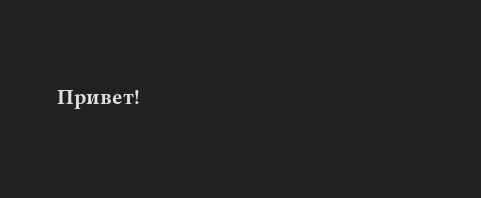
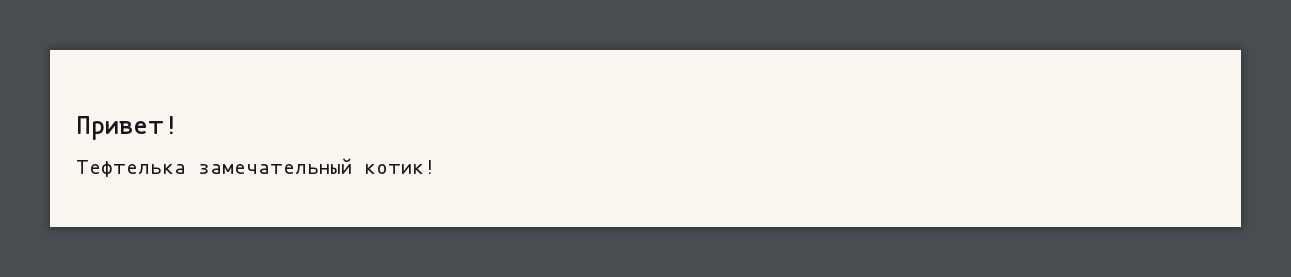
+ Тефтелька замечательный котик!

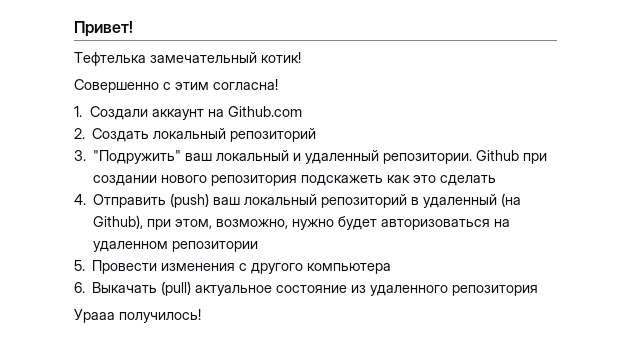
+ Совершенно с этим согласна!
+ 1. Создали аккаунт на Github.com
+ 2. Создать локальный репозиторий
+ 3. "Подружить" ваш локальный и удаленный репозитории. Github при создании нового репозитория подскажеть как это сделать
+ 4. Отправить (push) ваш локальный репозиторий в удаленный (на Github), при этом, возможно, нужно будет авторизоваться на удаленном репозитории
+ 5. Провести изменения с другого компьютера
+ 6. Выкачать (pull) актуальное состояние из удаленного репозитория
+ Урааа получилось!

